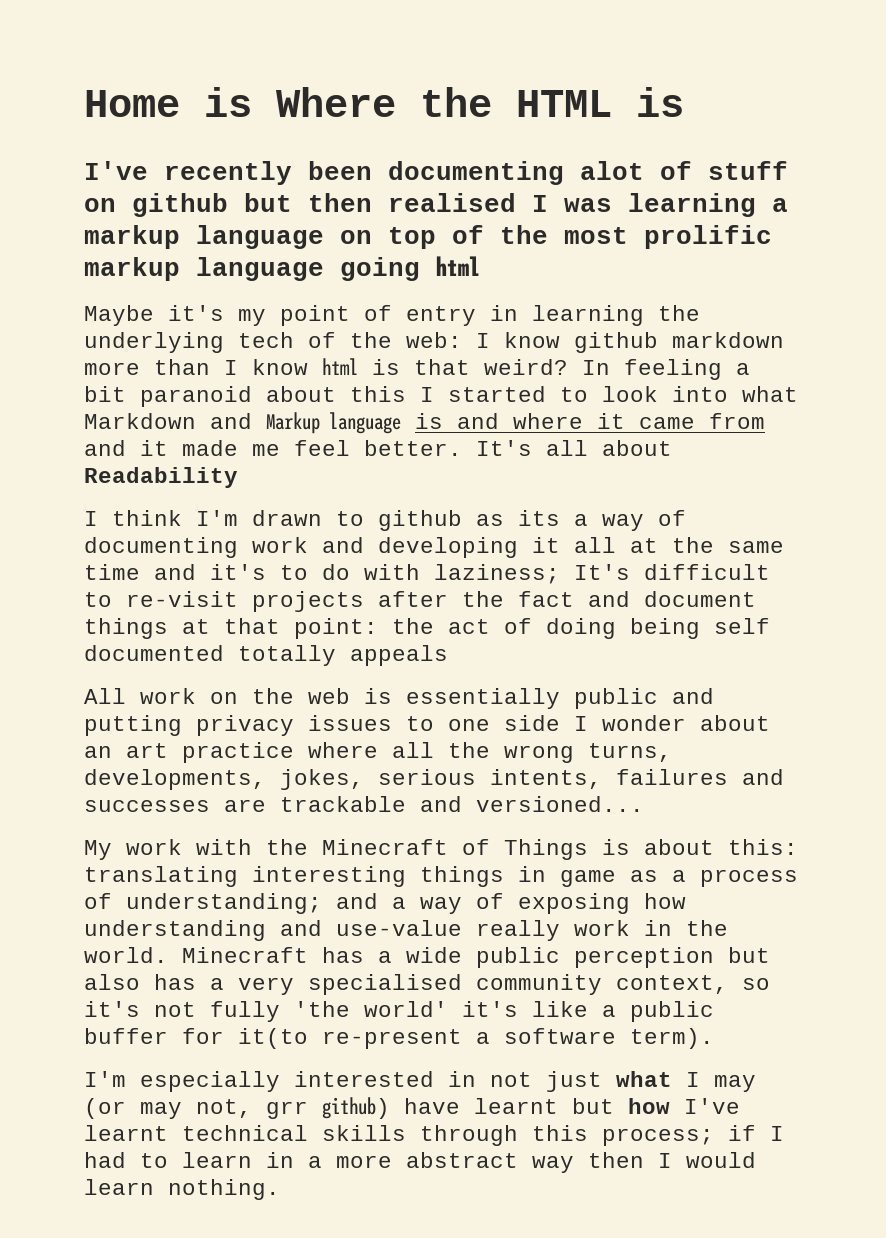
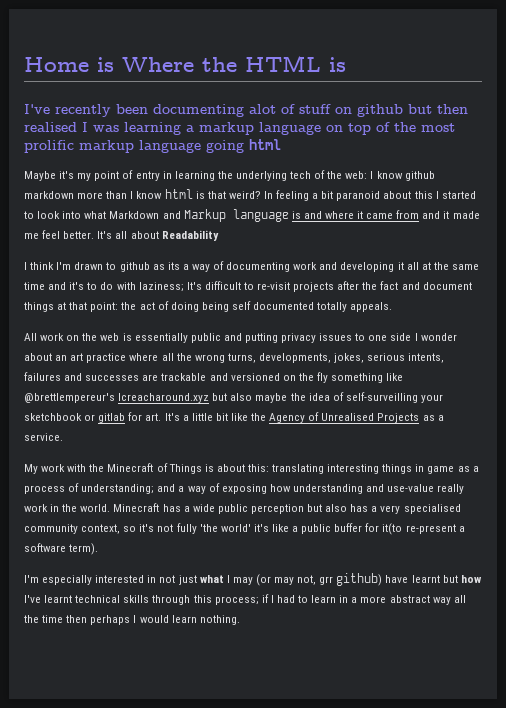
- I think I'm drawn to github as its a way of documenting work and developing it all at the same time and it's to do with laziness; It's difficult to re-visit projects after the fact and document things at that point: the act of doing being self documented totally appeals
+ I think I'm drawn to github as its a way of documenting work and developing it all at the same time and it's to do with laziness; It's difficult to re-visit projects after the fact and document things at that point: the act of doing being self documented totally appeals.
- All work on the web is essentially public and putting privacy issues to one side I wonder about an art practice where all the wrong turns, developments, jokes, serious intents, failures and successes are trackable and versioned...
+ All work on the web is essentially public and putting privacy issues to one side I wonder about an art practice where all the wrong turns, developments, jokes, serious intents, failures and successes are trackable and versioned on the fly something like @brettlempereur's Icreacharound.xyz but also maybe the idea of self-surveilling your sketchbook or gitlab for art. It's a little bit like the Agency of Unrealised Projects as a service.
- I'm especially interested in not just what I may (or may not, grr github) have learnt but how I've learnt technical skills through this process; if I had to learn in a more abstract way then I would learn nothing.
+ I'm especially interested in not just what I may (or may not, grr github) have learnt but how I've learnt technical skills through this process; if I had to learn in a more abstract way all the time then perhaps I would learn nothing.

